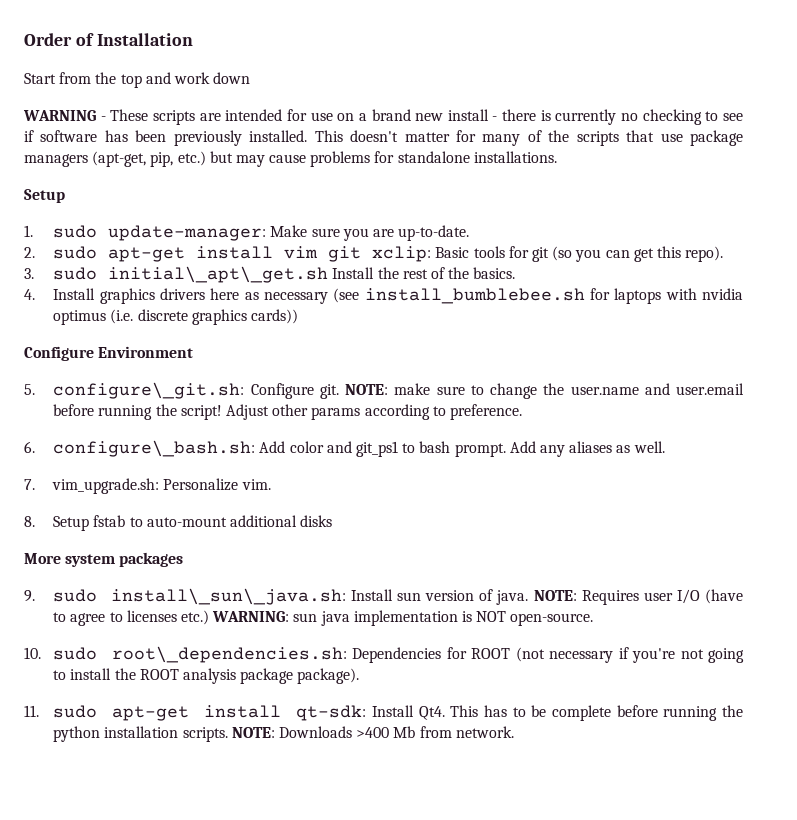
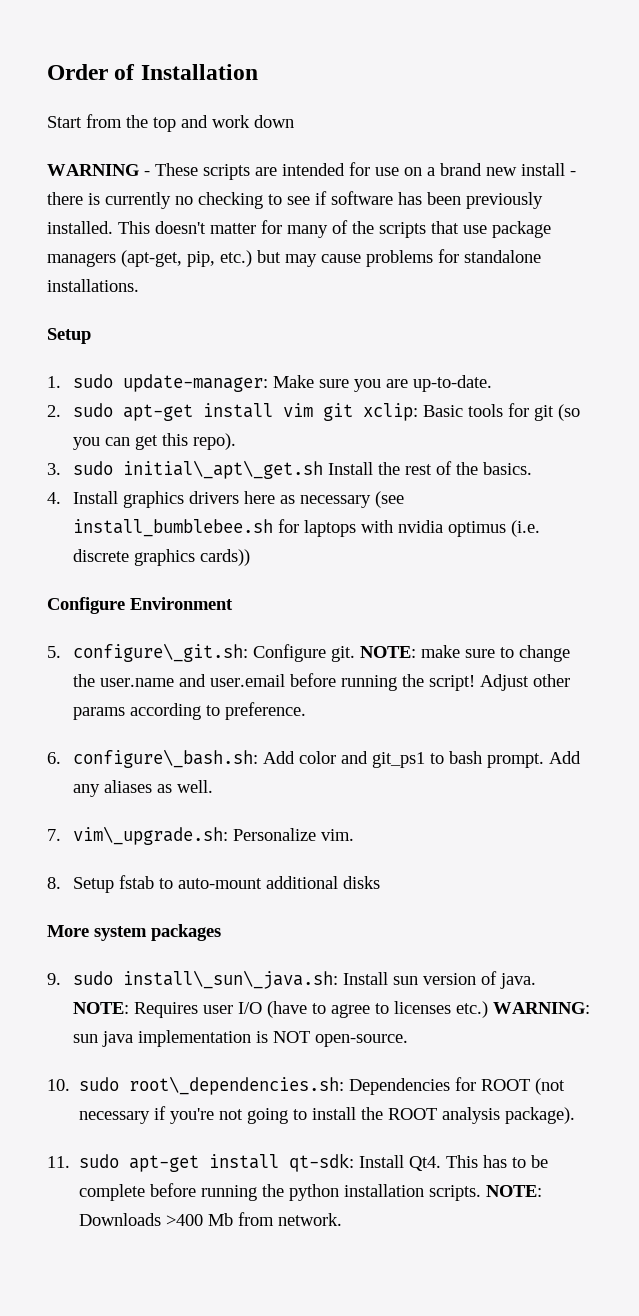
- 7. vim_upgrade.sh: Personalize vim.
+ 7. vim\_upgrade.sh: Personalize vim.
- 10. sudo root\_dependencies.sh: Dependencies for ROOT (not necessary if you're not going to install the ROOT analysis package package).
+ 10. sudo root\_dependencies.sh: Dependencies for ROOT (not necessary if you're not going to install the ROOT analysis package).

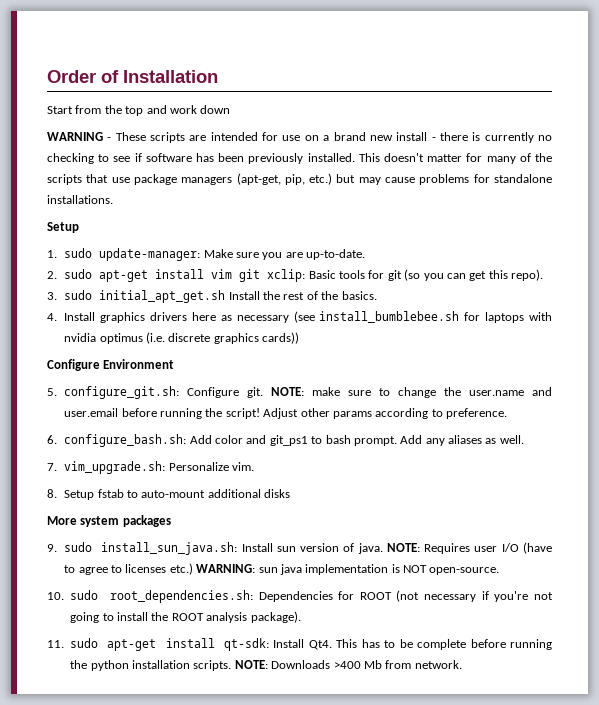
- 3. sudo initial\_apt\_get.sh Install the rest of the basics.
+ 3. sudo initial_apt_get.sh Install the rest of the basics.
- 5. configure\_git.sh: Configure git.
+ 5. configure_git.sh: Configure git.
- 6. configure\_bash.sh: Add color and git_ps1 to bash prompt.
+ 6. configure_bash.sh: Add color and git_ps1 to bash prompt.
- 7. vim\_upgrade.sh: Personalize vim.
+ 7. vim_upgrade.sh: Personalize vim.
- 9. sudo install\_sun\_java.sh: Install sun version of java.
+ 9. sudo install_sun_java.sh: Install sun version of java.
- 10. sudo root\_dependencies.sh: Dependencies for ROOT (not necessary if you're not going to install the ROOT analysis package).
+ 10. sudo root_dependencies.sh: Dependencies for ROOT (not necessary if you're not going to install the ROOT analysis package).

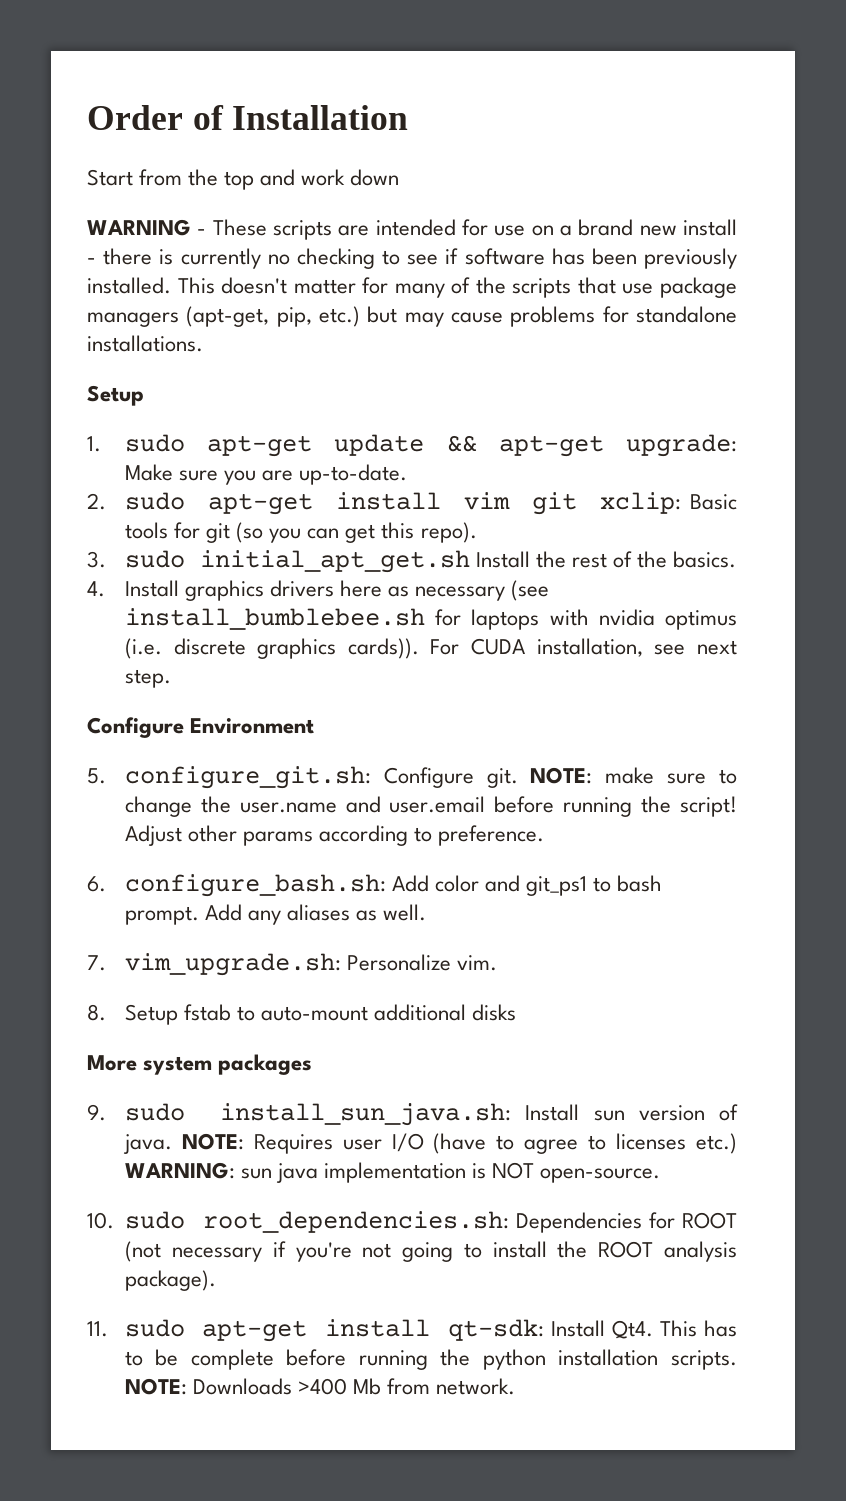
- 1. sudo update-manager: Make sure you are up-to-date.
+ 1. sudo apt-get update && apt-get upgrade: Make sure you are up-to-date.
- 4. Install graphics drivers here as necessary (see install_bumblebee.sh for laptops with nvidia optimus (i.e. discrete graphics cards))
+ 4. Install graphics drivers here as necessary (see install_bumblebee.sh for laptops with nvidia optimus (i.e. discrete graphics cards)). For CUDA installation, see next step.

